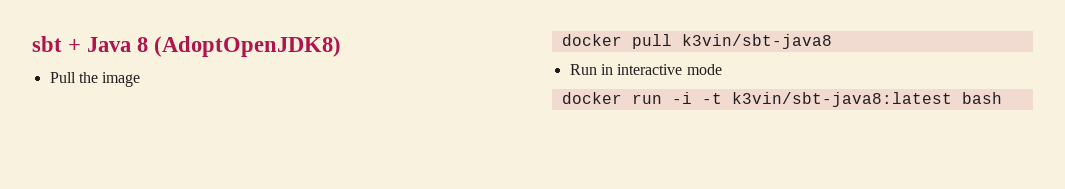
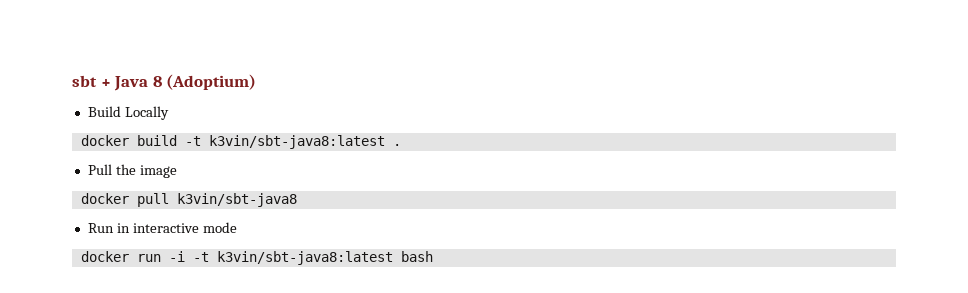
- sbt + Java 8 (AdoptOpenJDK8)
+ sbt + Java 8 (Adoptium)
+ Build Locally
+ docker build -t k3vin/sbt-java8:latest .

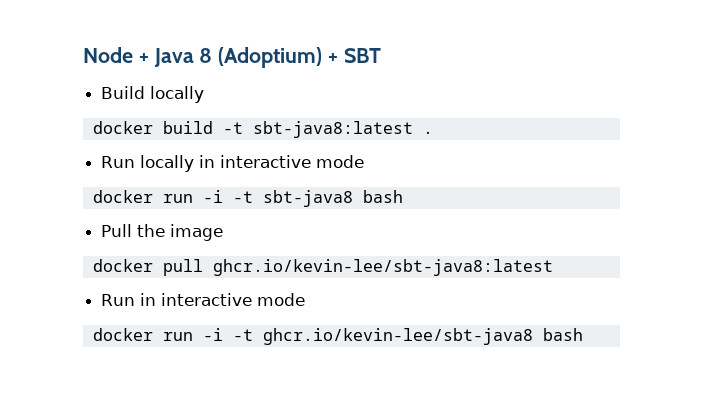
- sbt + Java 8 (Adoptium)
+ Node + Java 8 (Adoptium) + SBT
- Build Locally
+ Build locally
- docker build -t k3vin/sbt-java8:latest .
+ docker build -t sbt-java8:latest .
+ Run locally in interactive mode
+ docker run -i -t sbt-java8 bash
- docker pull k3vin/sbt-java8
+ docker pull ghcr.io/kevin-lee/sbt-java8:latest
- docker run -i -t k3vin/sbt-java8:latest bash
+ docker run -i -t ghcr.io/kevin-lee/sbt-java8 bash

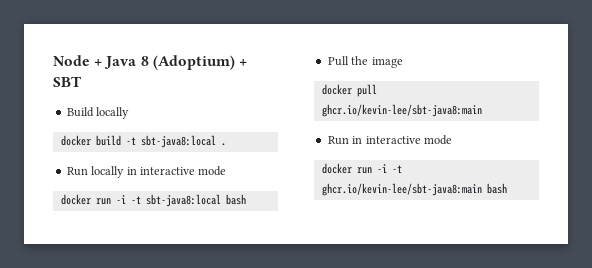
- docker build -t sbt-java8:latest .
+ docker build -t sbt-java8:local .
- docker run -i -t sbt-java8 bash
+ docker run -i -t sbt-java8:local bash
- docker pull ghcr.io/kevin-lee/sbt-java8:latest
+ docker pull ghcr.io/kevin-lee/sbt-java8:main
- docker run -i -t ghcr.io/kevin-lee/sbt-java8 bash
+ docker run -i -t ghcr.io/kevin-lee/sbt-java8:main bash

